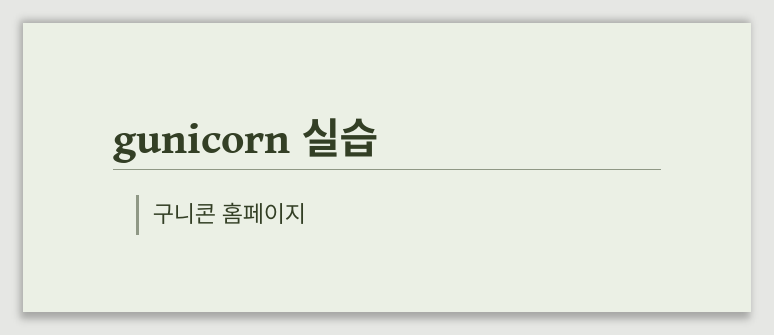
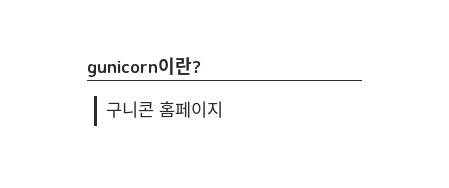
- gunicorn 실습
+ gunicorn이란?

